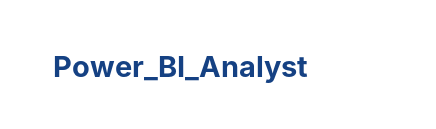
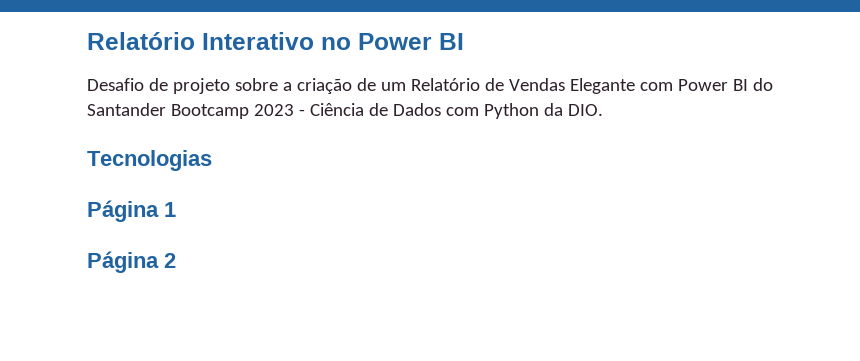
- Power_BI_Analyst
+ Relatório Interativo no Power BI
+ Desafio de projeto sobre a criação de um Relatório de Vendas Elegante com Power BI do Santander Bootcamp 2023 - Ciência de Dados com Python da DIO.
+ Tecnologias
+ Página 1
+ Página 2

